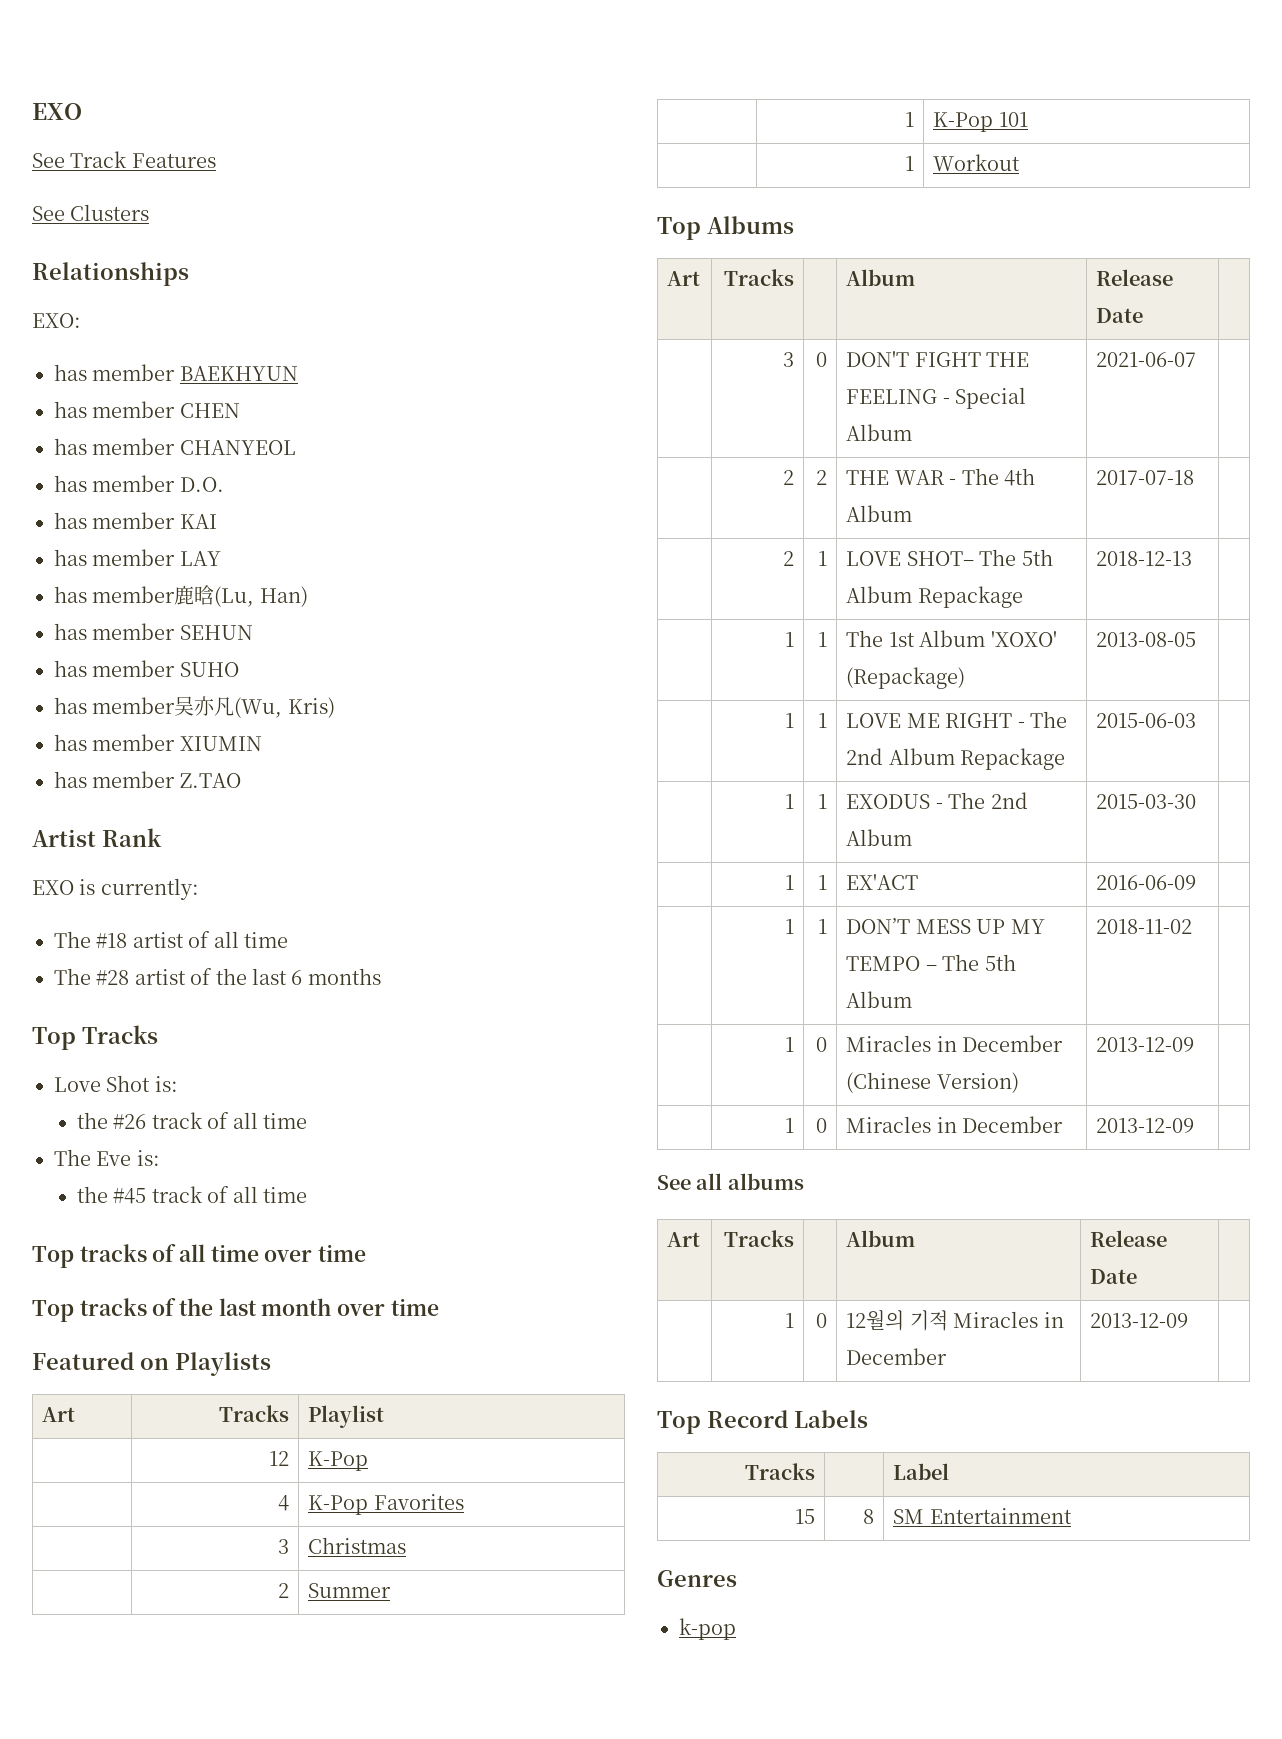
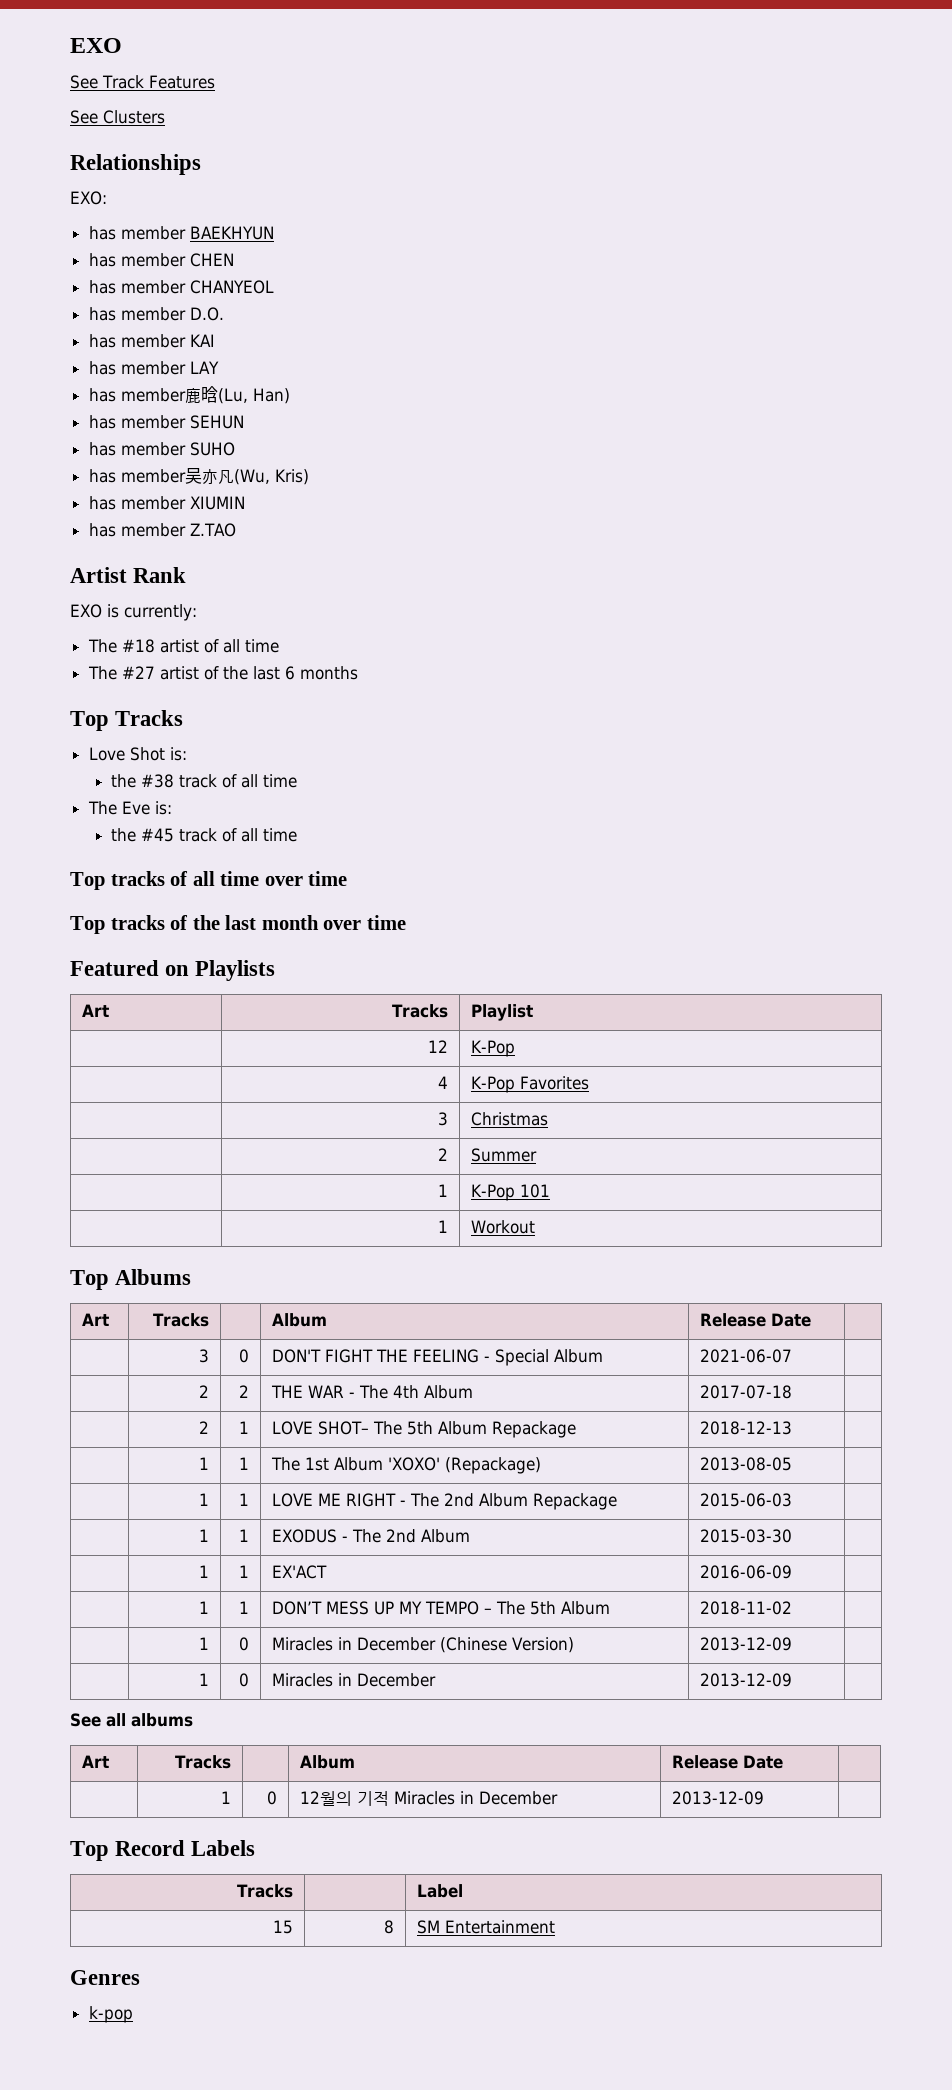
- The #28 artist of the last 6 months
+ The #27 artist of the last 6 months
- the #26 track of all time
+ the #38 track of all time

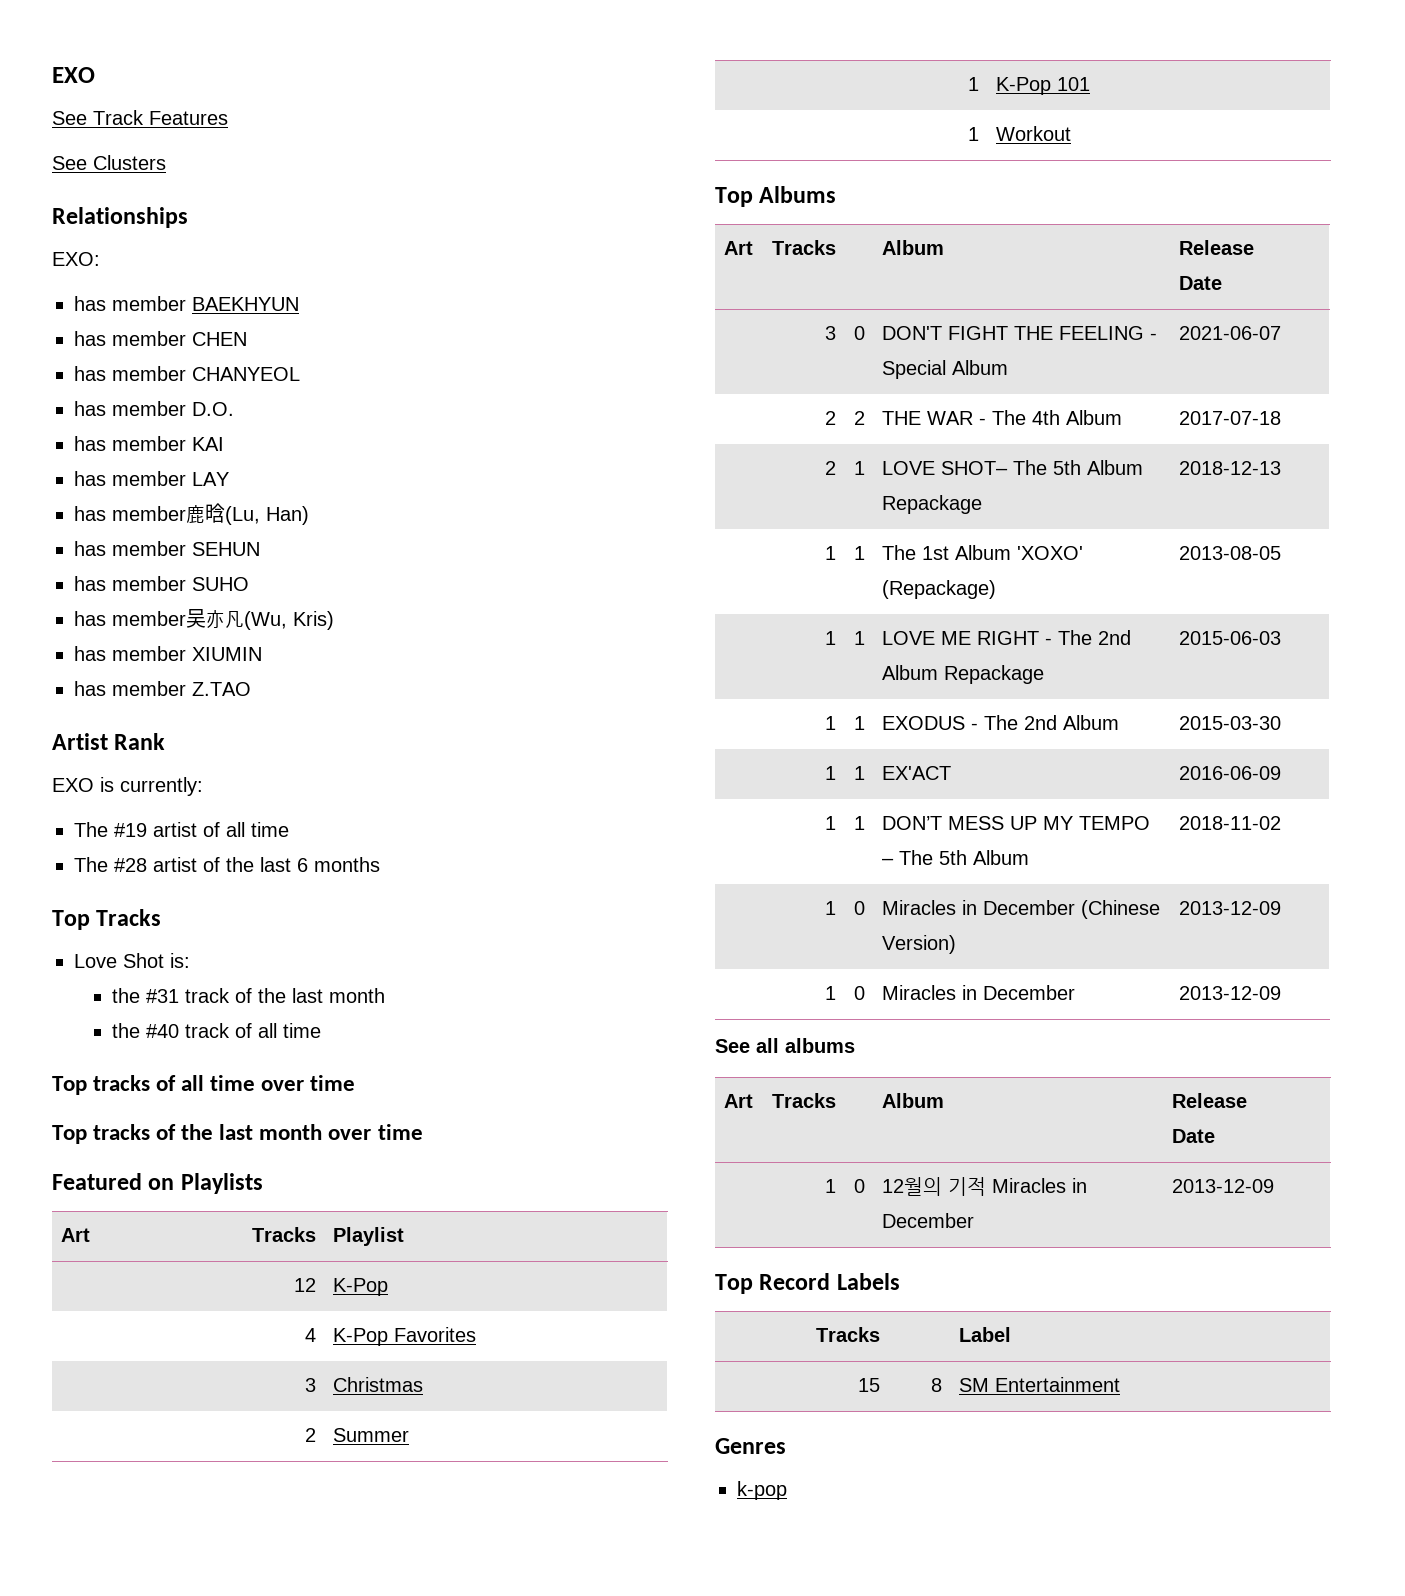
- The #18 artist of all time
+ The #19 artist of all time
- The #27 artist of the last 6 months
+ The #28 artist of the last 6 months
- the #38 track of all time
- The Eve is:
- the #45 track of all time
+ the #31 track of the last month
+ the #40 track of all time

